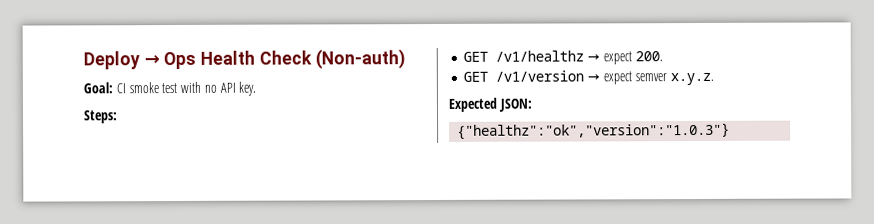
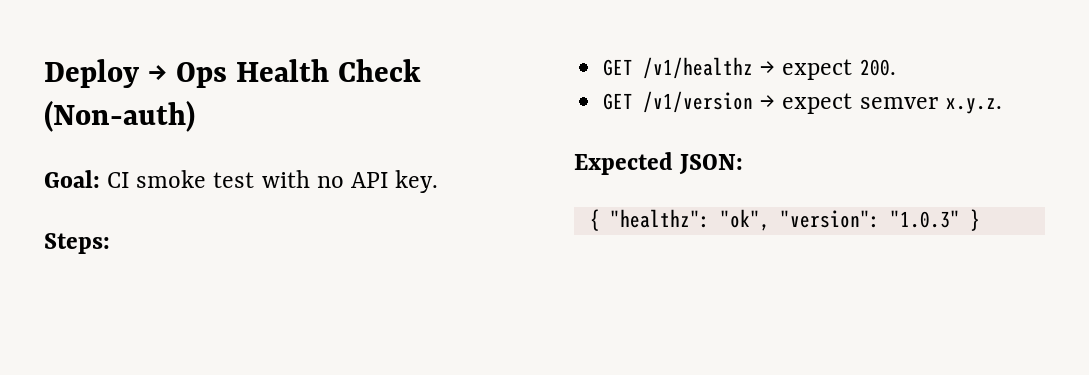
- {"healthz":"ok","version":"1.0.3"}
+ { "healthz": "ok", "version": "1.0.3" }

